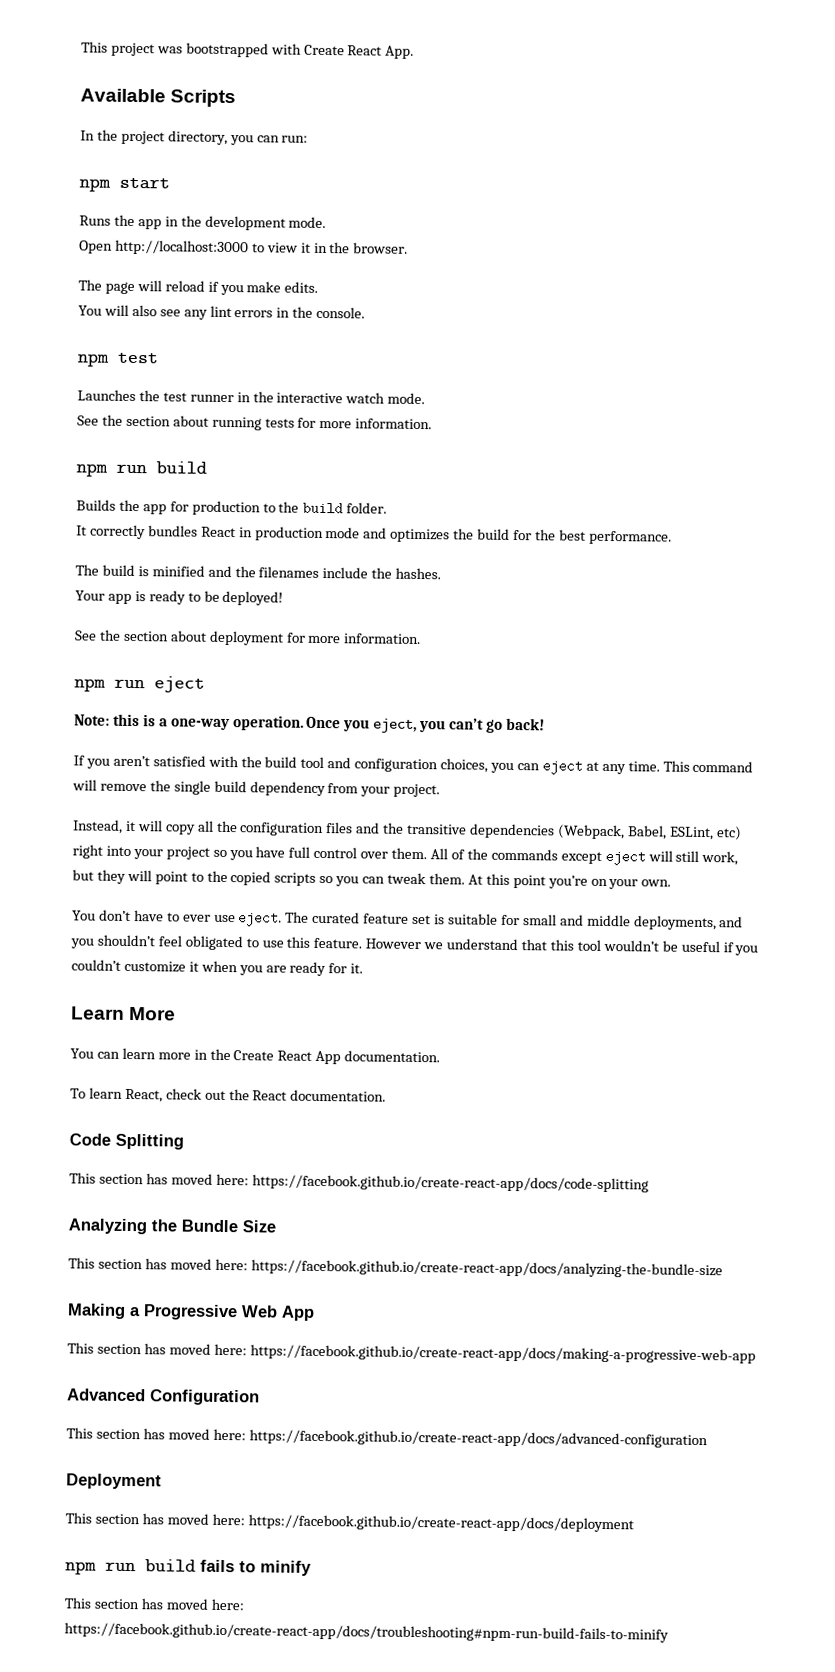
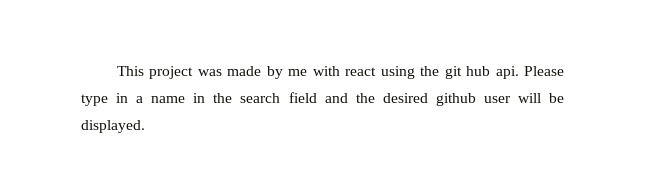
- This project was bootstrapped with Create React App.
- Available Scripts
- In the project directory, you can run:
- npm start
- Runs the app in the development mode.
- Open http://localhost:3000 to view it in the browser.
- The page will reload if you make edits.
- You will also see any lint errors in the console.
- npm test
- Launches the test runner in the interactive watch mode.
- See the section about running tests for more information.
- npm run build
- Builds the app for production to the build folder.
- It correctly bundles React in production mode and optimizes the build for the best performance.
- The build is minified and the filenames include the hashes.
- Your app is ready to be deployed!
- See the section about deployment for more information.
- npm run eject
- Note: this is a one-way operation. Once you eject, you can’t go back!
- If you aren’t satisfied with the build tool and configuration choices, you can eject at any time. This command will remove the single build dependency from your project.
- Instead, it will copy all the configuration files and the transitive dependencies (Webpack, Babel, ESLint, etc) right into your project so you have full control over them. All of the commands except eject will still work, but they will point to the copied scripts so you can tweak them. At this point you’re on your own.
- You don’t have to ever use eject. The curated feature set is suitable for small and middle deployments, and you shouldn’t feel obligated to use this feature. However we understand that this tool wouldn’t be useful if you couldn’t customize it when you are ready for it.
- Learn More
- You can learn more in the Create React App documentation.
- To learn React, check out the React documentation.
- Code Splitting
- This section has moved here: https://facebook.github.io/create-react-app/docs/code-splitting
- Analyzing the Bundle Size
- This section has moved here: https://facebook.github.io/create-react-app/docs/analyzing-the-bundle-size
- Making a Progressive Web App
- This section has moved here: https://facebook.github.io/create-react-app/docs/making-a-progressive-web-app
- Advanced Configuration
- This section has moved here: https://facebook.github.io/create-react-app/docs/advanced-configuration
- Deployment
- This section has moved here: https://facebook.github.io/create-react-app/docs/deployment
- npm run build fails to minify
- This section has moved here: https://facebook.github.io/create-react-app/docs/troubleshooting#npm-run-build-fails-to-minify
+ This project was made by me with react using the git hub api. Please type in a name in the search field and the desired github user will be displayed.

